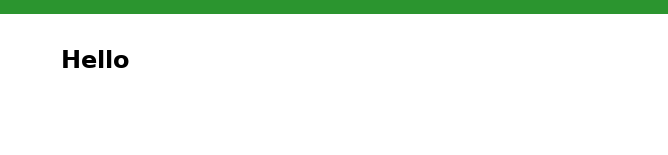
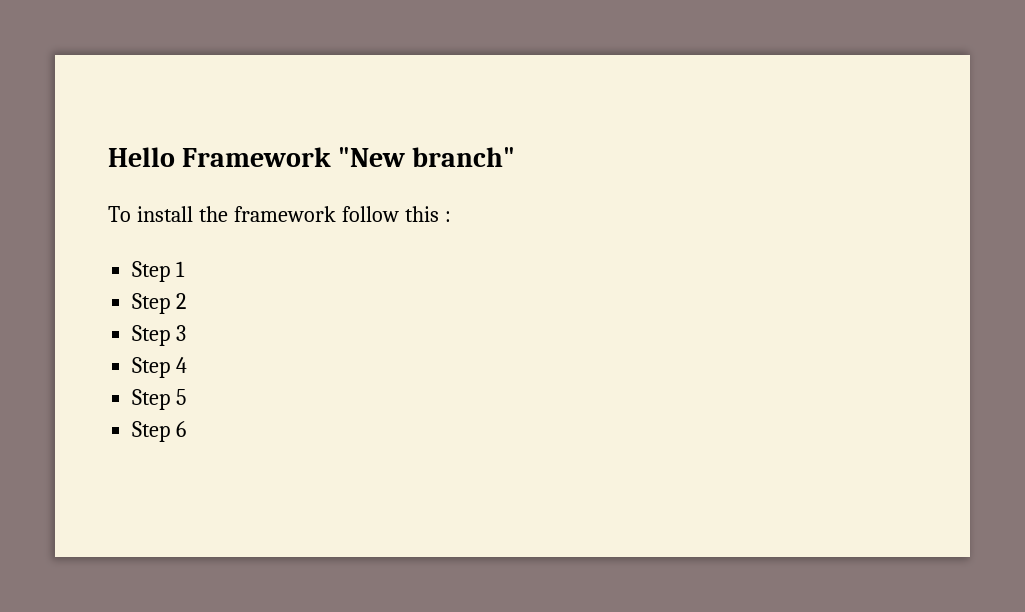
- Hello
+ Hello Framework "New branch"
+ To install the framework follow this :
+ Step 1
+ Step 2
+ Step 3
+ Step 4
+ Step 5
+ Step 6

